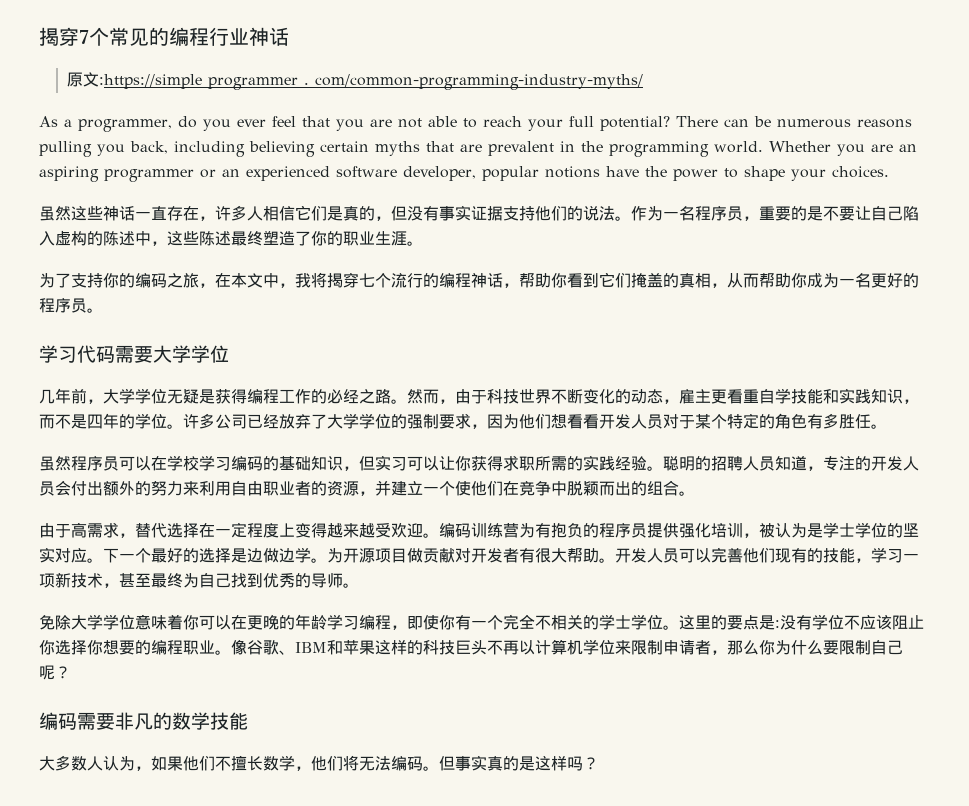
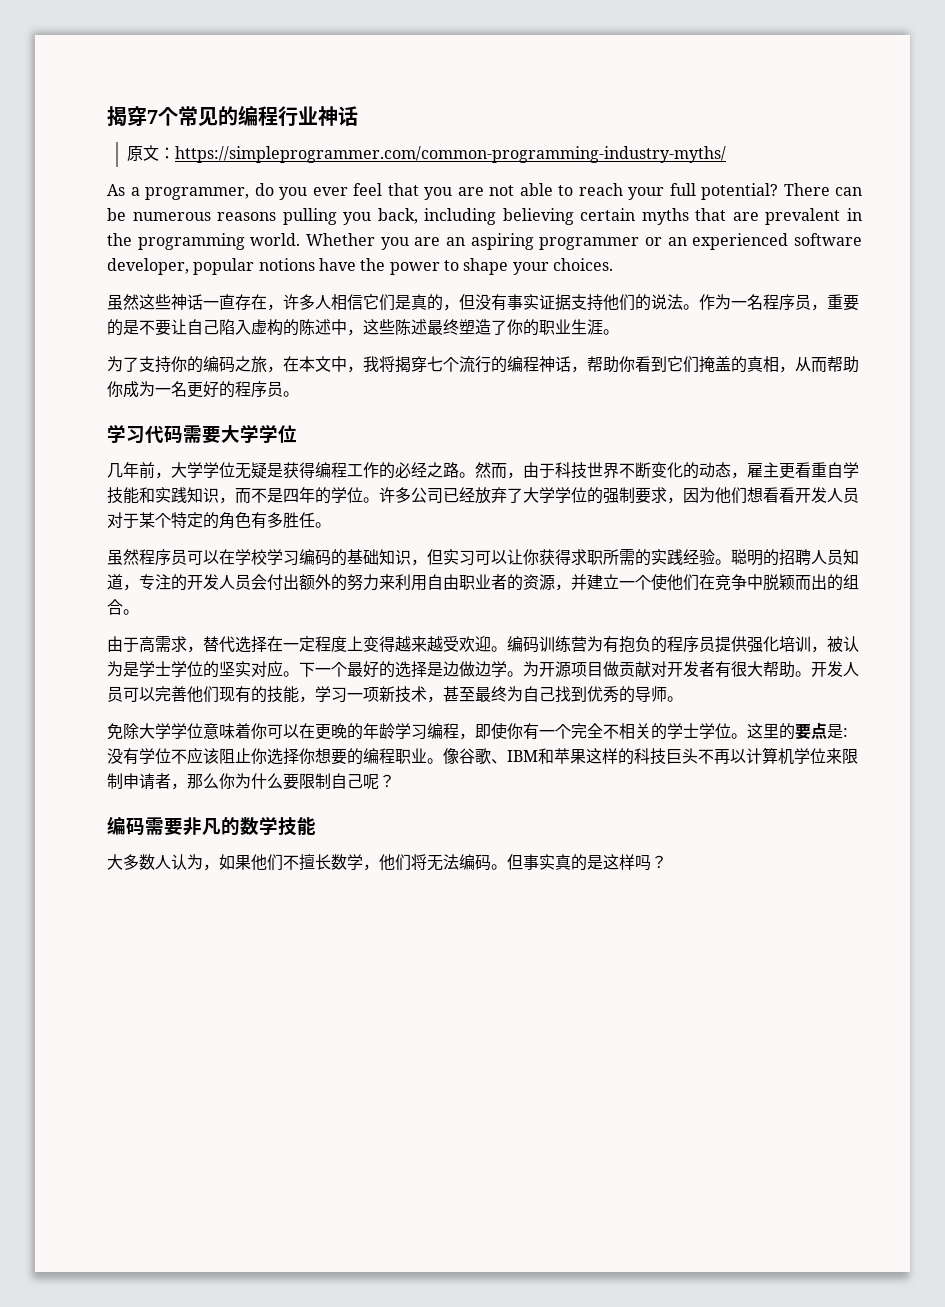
- 原文:https://simple programmer . com/common-programming-industry-myths/
+ 原文：https://simpleprogrammer.com/common-programming-industry-myths/

